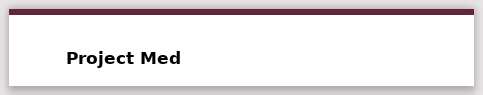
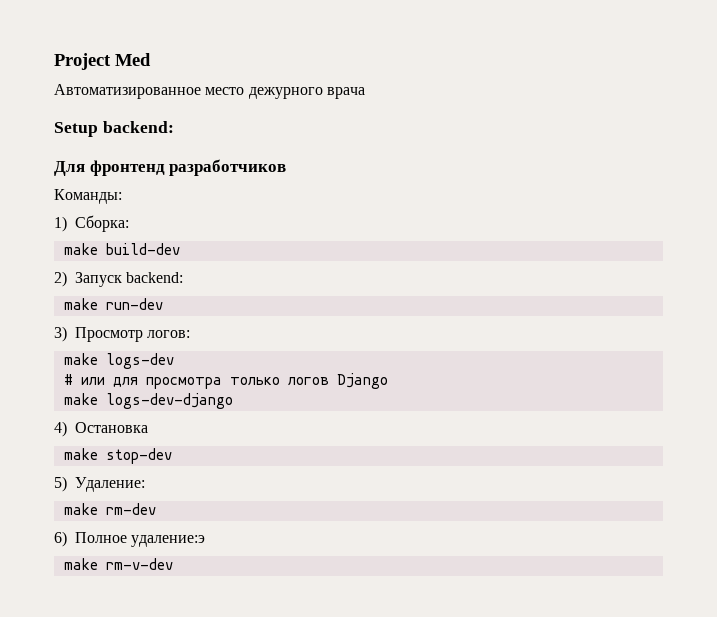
+ Автоматизированное место дежурного врача
+ Setup backend:
+ Для фронтенд разработчиков
+ Команды:
+ 1) Сборка:
+ make build-dev
+ 2) Запуск backend:
+ make run-dev
+ 3) Просмотр логов:
+ make logs-dev
+ # или для просмотра только логов Django
+ make logs-dev-django
+ 4) Остановка
+ make stop-dev
+ 5) Удаление:
+ make rm-dev
+ 6) Полное удаление:э
+ make rm-v-dev

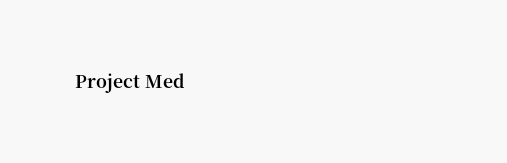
- Автоматизированное место дежурного врача
- Setup backend:
- Для фронтенд разработчиков
- Команды:
- 1) Сборка:
- make build-dev
- 2) Запуск backend:
- make run-dev
- 3) Просмотр логов:
- make logs-dev
- # или для просмотра только логов Django
- make logs-dev-django
- 4) Остановка
- make stop-dev
- 5) Удаление:
- make rm-dev
- 6) Полное удаление:э
- make rm-v-dev

